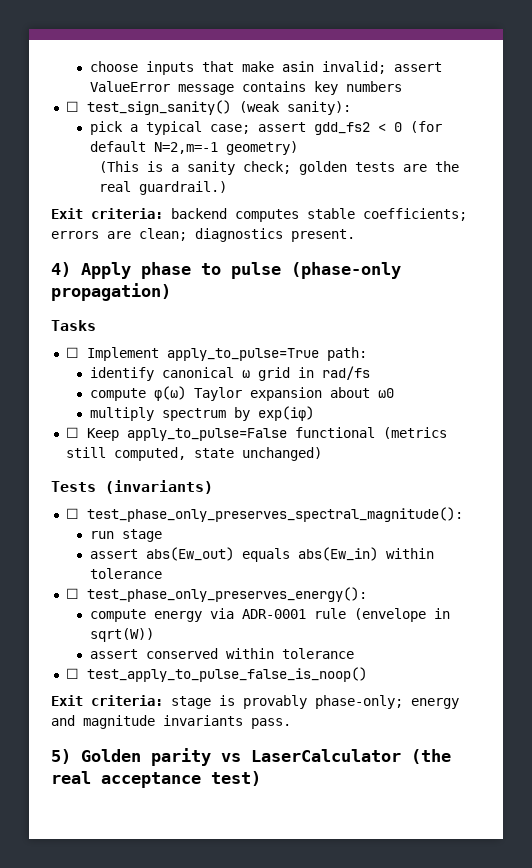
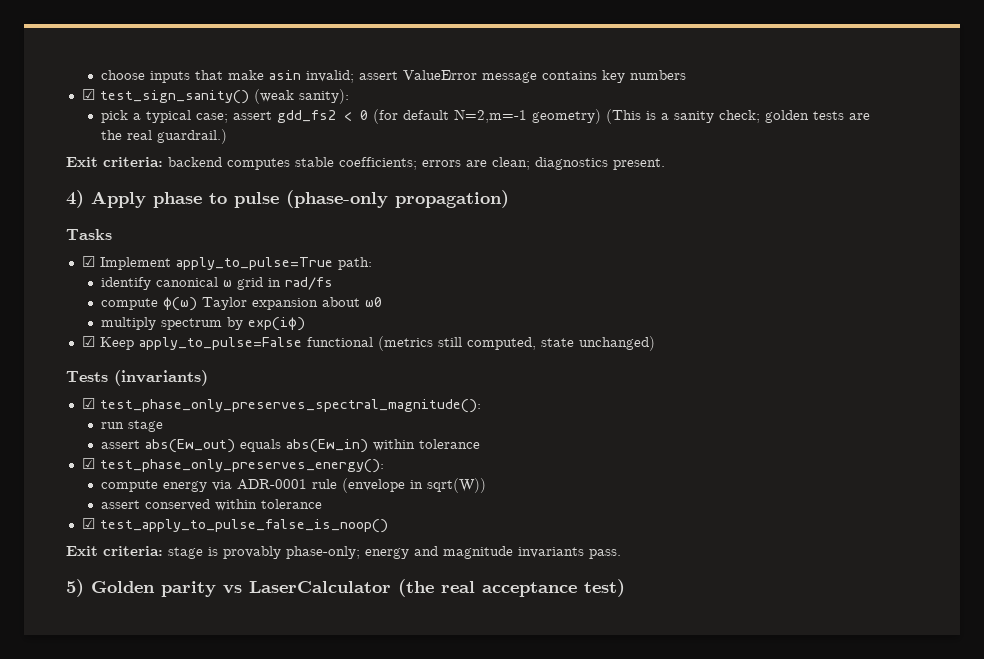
- ☐ test_sign_sanity() (weak sanity):
+ ☑ test_sign_sanity() (weak sanity):
- pick a typical case; assert gdd_fs2 < 0 (for default N=2,m=-1 geometry)
- (This is a sanity check; golden tests are the real guardrail.)
+ pick a typical case; assert gdd_fs2 < 0 (for default N=2,m=-1 geometry) (This is a sanity check; golden tests are the real guardrail.)
- ☐ Implement apply_to_pulse=True path:
+ ☑ Implement apply_to_pulse=True path:
- ☐ Keep apply_to_pulse=False functional (metrics still computed, state unchanged)
+ ☑ Keep apply_to_pulse=False functional (metrics still computed, state unchanged)
- ☐ test_phase_only_preserves_spectral_magnitude():
+ ☑ test_phase_only_preserves_spectral_magnitude():
- ☐ test_phase_only_preserves_energy():
+ ☑ test_phase_only_preserves_energy():
- ☐ test_apply_to_pulse_false_is_noop()
+ ☑ test_apply_to_pulse_false_is_noop()

